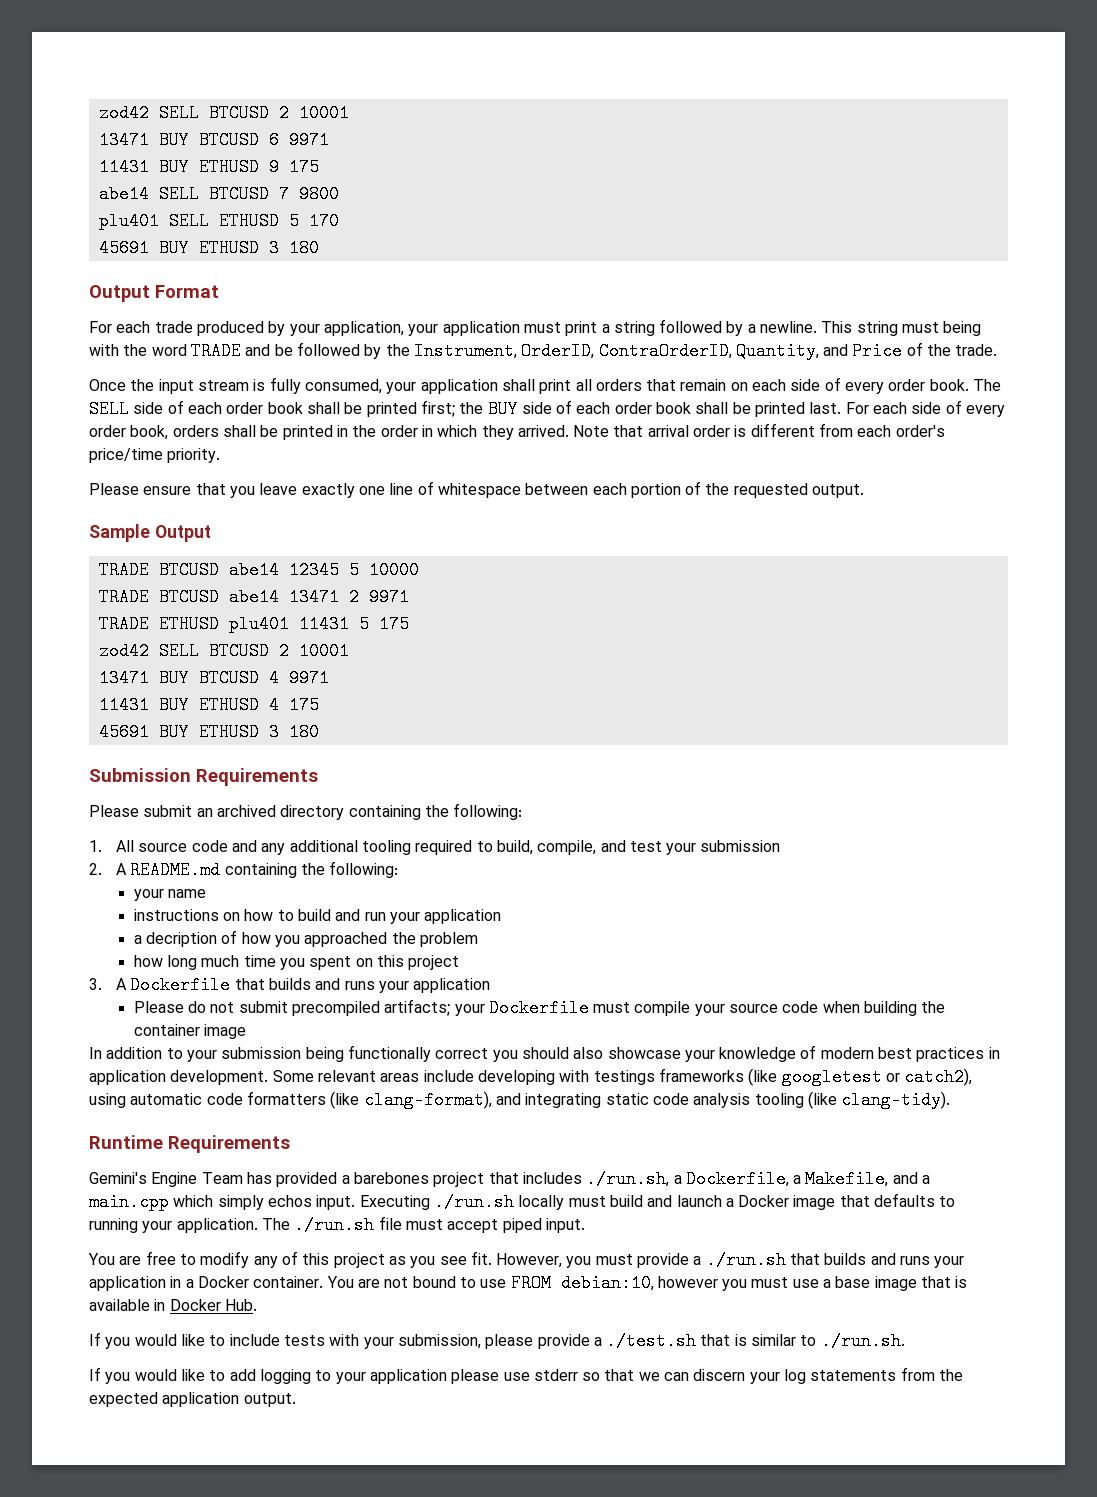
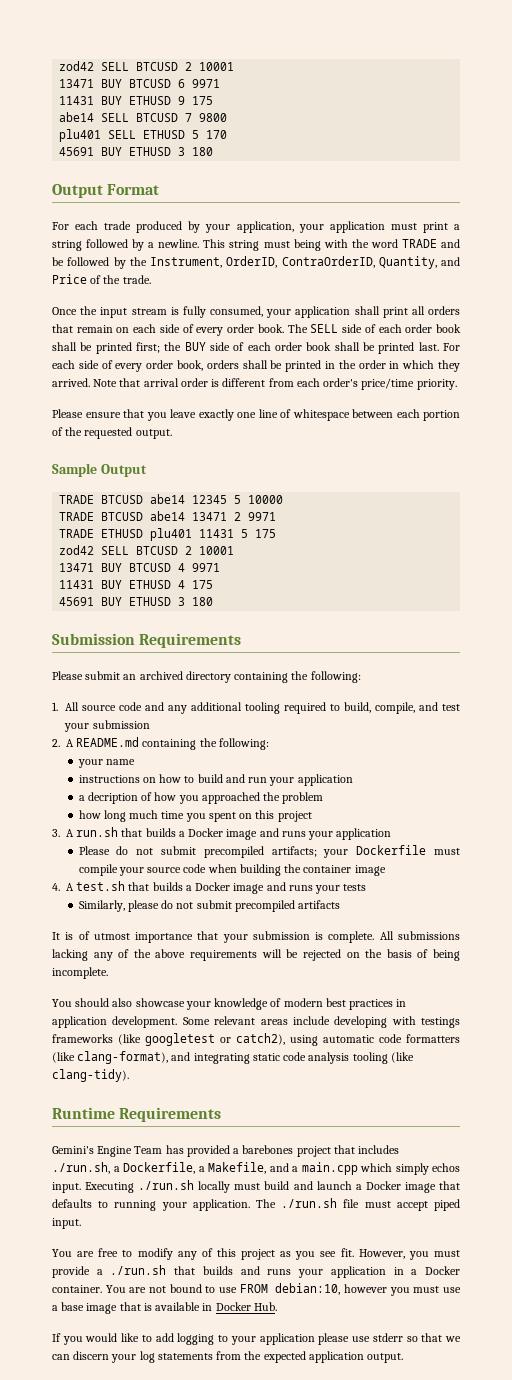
- 3. A Dockerfile that builds and runs your application
+ 3. A run.sh that builds a Docker image and runs your application
- In addition to your submission being functionally correct you should also showcase your knowledge of modern best practices in application development.
+ 4. A test.sh that builds a Docker image and runs your tests
+ Similarly, please do not submit precompiled artifacts
+ It is of utmost importance that your submission is complete. All submissions lacking any of the above requirements will be rejected on the basis of being incomplete.
+ You should also showcase your knowledge of modern best practices in application development.
- If you would like to include tests with your submission, please provide a ./test.sh that is similar to ./run.sh.

